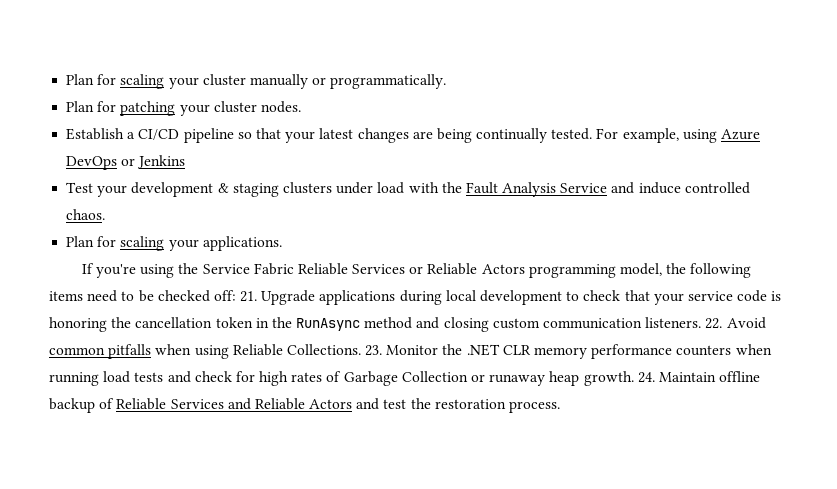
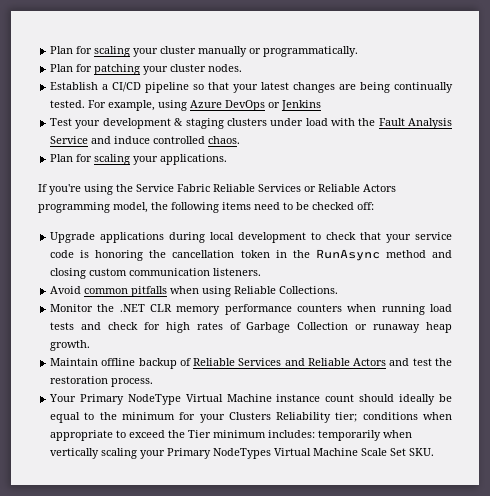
- If you're using the Service Fabric Reliable Services or Reliable Actors programming model, the following items need to be checked off: 21. Upgrade applications during local development to check that your service code is honoring the cancellation token in the RunAsync method and closing custom communication listeners. 22. Avoid common pitfalls when using Reliable Collections. 23. Monitor the .NET CLR memory performance counters when running load tests and check for high rates of Garbage Collection or runaway heap growth. 24. Maintain offline backup of Reliable Services and Reliable Actors and test the restoration process.
+ If you're using the Service Fabric Reliable Services or Reliable Actors programming model, the following items need to be checked off:
+ Upgrade applications during local development to check that your service code is honoring the cancellation token in the RunAsync method and closing custom communication listeners.
+ Avoid common pitfalls when using Reliable Collections.
+ Monitor the .NET CLR memory performance counters when running load tests and check for high rates of Garbage Collection or runaway heap growth.
+ Maintain offline backup of Reliable Services and Reliable Actors and test the restoration process.
+ Your Primary NodeType Virtual Machine instance count should ideally be equal to the minimum for your Clusters Reliability tier; conditions when appropriate to exceed the Tier minimum includes: temporarily when vertically scaling your Primary NodeTypes Virtual Machine Scale Set SKU.

